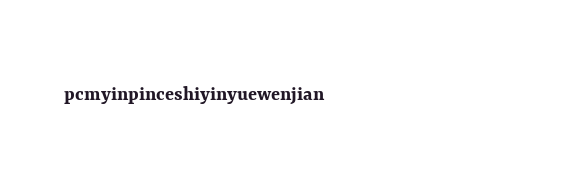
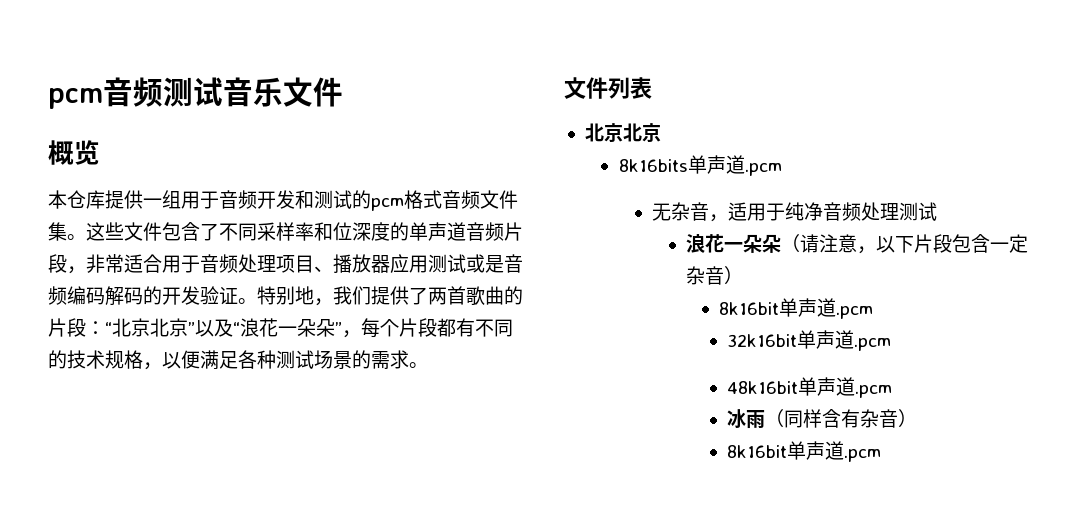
- pcmyinpinceshiyinyuewenjian
+ pcm音频测试音乐文件
+ 概览
+ 本仓库提供一组用于音频开发和测试的pcm格式音频文件集。这些文件包含了不同采样率和位深度的单声道音频片段，非常适合用于音频处理项目、播放器应用测试或是音频编码解码的开发验证。特别地，我们提供了两首歌曲的片段：“北京北京”以及“浪花一朵朵”，每个片段都有不同的技术规格，以便满足各种测试场景的需求。
+ 文件列表
+ 北京北京
+ 8k16bits单声道.pcm
+ 无杂音，适用于纯净音频处理测试
+ 浪花一朵朵（请注意，以下片段包含一定杂音）
+ 8k16bit单声道.pcm
+ 32k16bit单声道.pcm
+ 48k16bit单声道.pcm
+ 冰雨（同样含有杂音）
+ 8k16bit单声道.pcm

